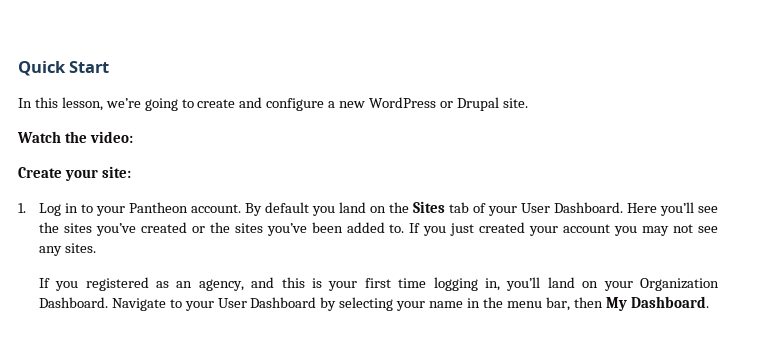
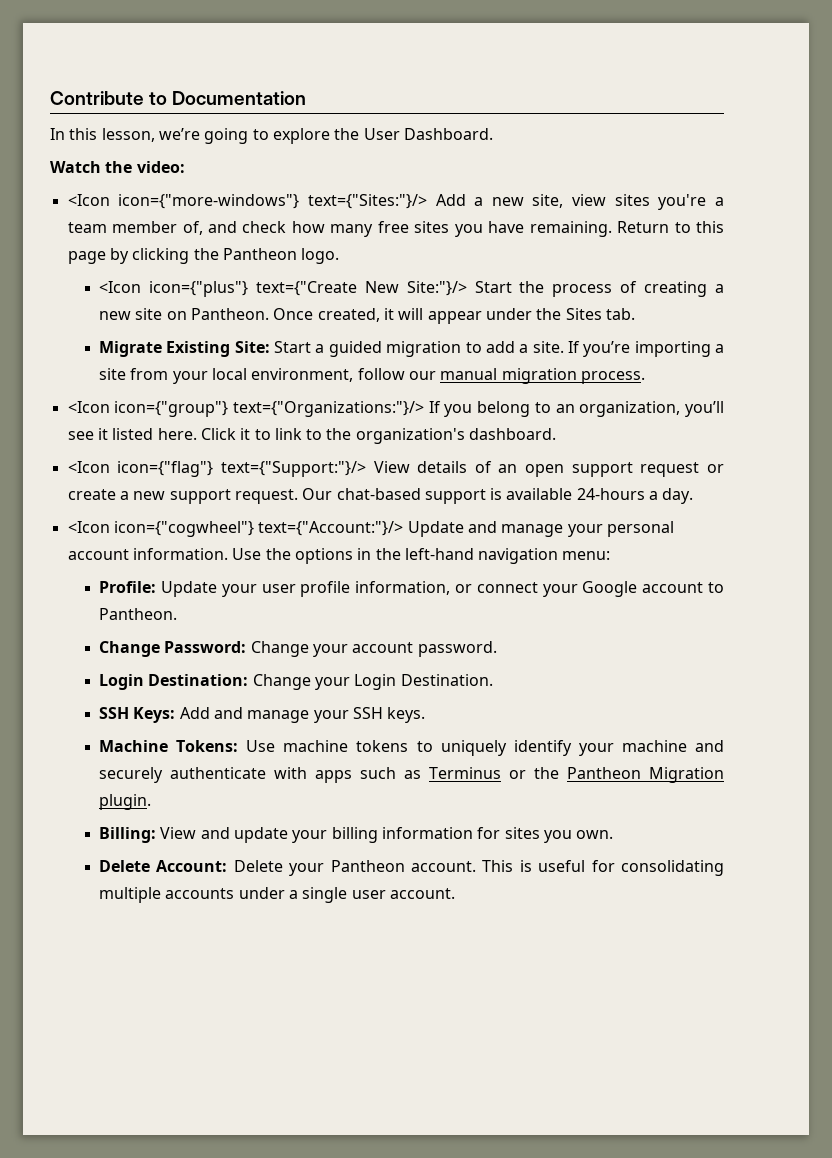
- Quick Start
+ Contribute to Documentation
- In this lesson, we’re going to create and configure a new WordPress or Drupal site.
+ In this lesson, we’re going to explore the User Dashboard.
  Watch the video:
- Create your site:
- 1. Log in to your Pantheon account. By default you land on the Sites tab of your User Dashboard. Here you’ll see the sites you’ve created or the sites you’ve been added to. If you just created your account you may not see any sites.
- If you registered as an agency, and this is your first time logging in, you’ll land on your Organization Dashboard. Navigate to your User Dashboard by selecting your name in the menu bar, then My Dashboard.
+ <Icon icon={"more-windows"} text={"Sites:"}/> Add a new site, view sites you're a team member of, and check how many free sites you have remaining. Return to this page by clicking the Pantheon logo.
+ <Icon icon={"plus"} text={"Create New Site:"}/> Start the process of creating a new site on Pantheon. Once created, it will appear under the Sites tab.
+ Migrate Existing Site: Start a guided migration to add a site. If you’re importing a site from your local environment, follow our manual migration process.
+ <Icon icon={"group"} text={"Organizations:"}/> If you belong to an organization, you’ll see it listed here. Click it to link to the organization's dashboard.
+ <Icon icon={"flag"} text={"Support:"}/> View details of an open support request or create a new support request. Our chat-based support is available 24-hours a day.
+ <Icon icon={"cogwheel"} text={"Account:"}/> Update and manage your personal account information. Use the options in the left-hand navigation menu:
+ Profile: Update your user profile information, or connect your Google account to Pantheon.
+ Change Password: Change your account password.
+ Login Destination: Change your Login Destination.
+ SSH Keys: Add and manage your SSH keys.
+ Machine Tokens: Use machine tokens to uniquely identify your machine and securely authenticate with apps such as Terminus or the Pantheon Migration plugin.
+ Billing: View and update your billing information for sites you own.
+ Delete Account: Delete your Pantheon account. This is useful for consolidating multiple accounts under a single user account.

